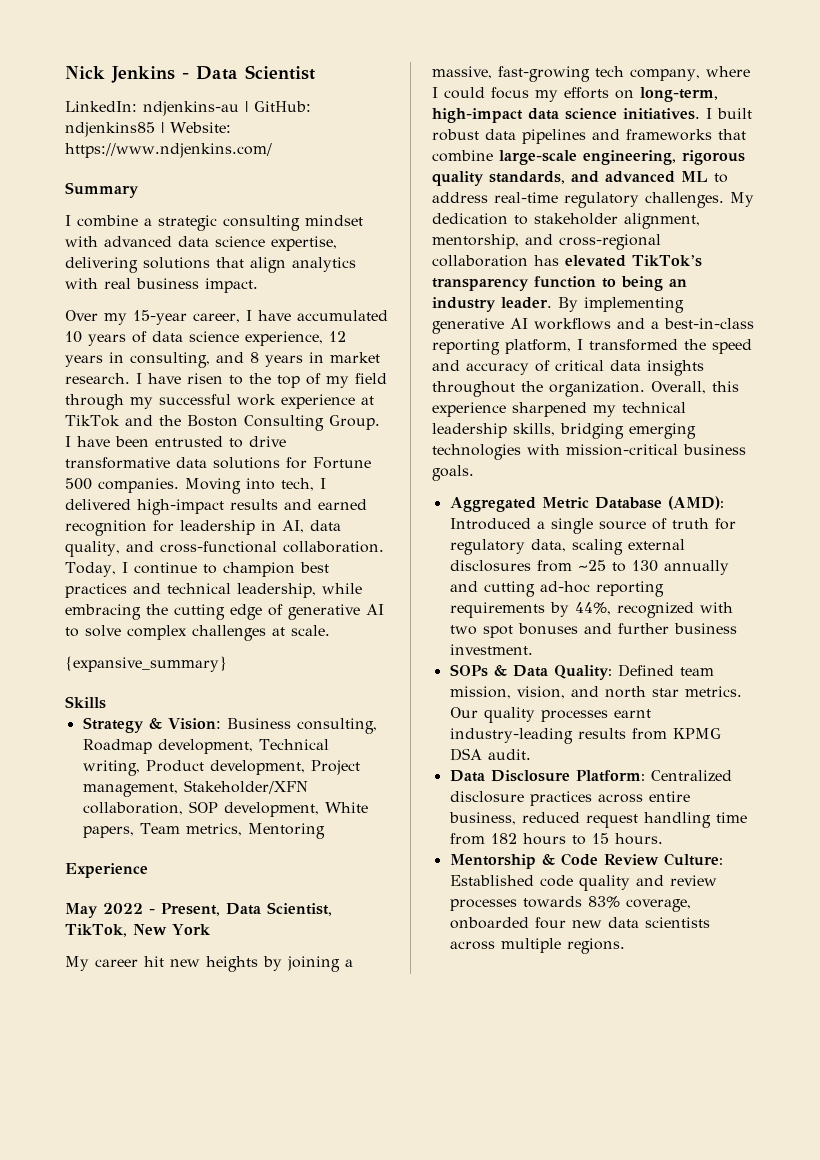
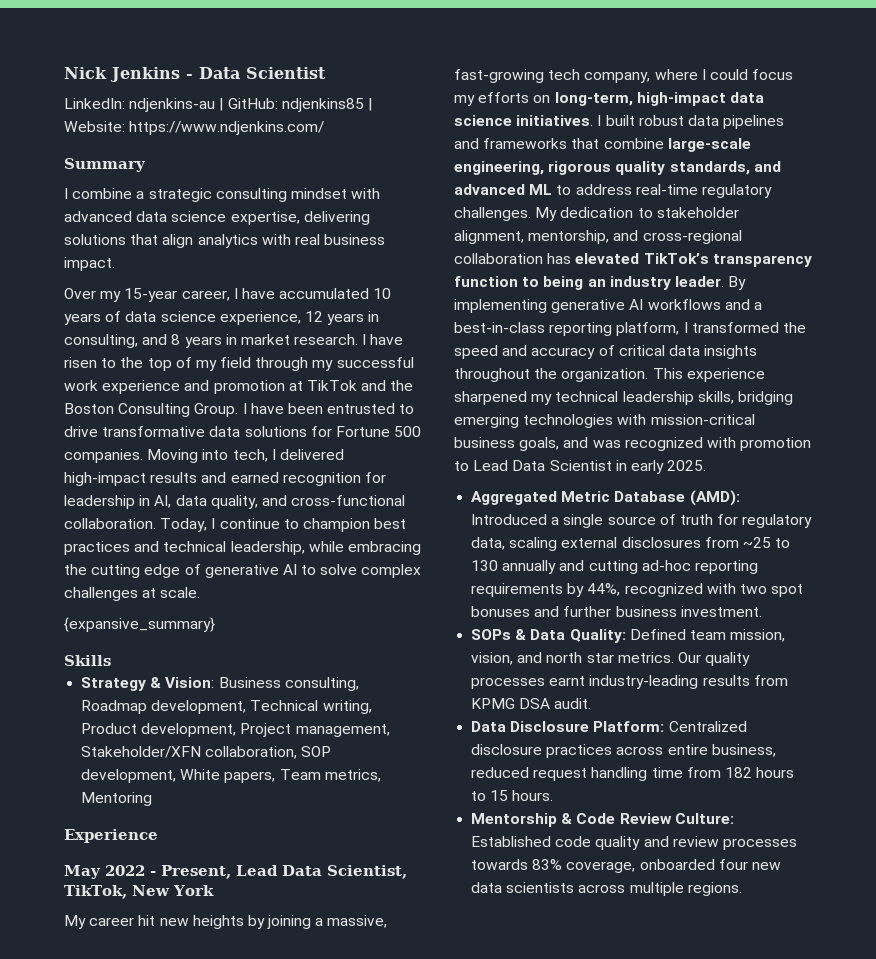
- I have risen to the top of my field through my successful work experience at TikTok and the Boston Consulting Group.
+ I have risen to the top of my field through my successful work experience and promotion at TikTok and the Boston Consulting Group.
- May 2022 - Present, Data Scientist, TikTok, New York
+ May 2022 - Present, Lead Data Scientist, TikTok, New York
- Overall, this experience sharpened my technical leadership skills, bridging emerging technologies with mission-critical business goals.
+ This experience sharpened my technical leadership skills, bridging emerging technologies with mission-critical business goals, and was recognized with promotion to Lead Data Scientist in early 2025.

